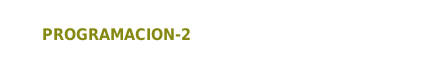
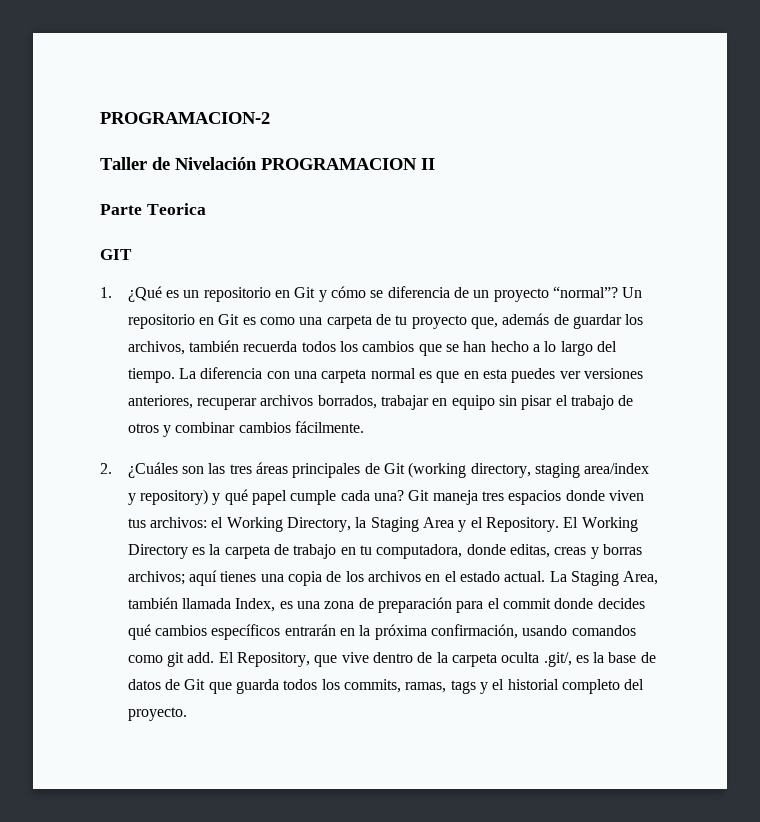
+ Taller de Nivelación PROGRAMACION II
+ Parte Teorica
+ GIT
+ 1. ¿Qué es un repositorio en Git y cómo se diferencia de un proyecto “normal”? Un repositorio en Git es como una carpeta de tu proyecto que, además de guardar los archivos, también recuerda todos los cambios que se han hecho a lo largo del tiempo. La diferencia con una carpeta normal es que en esta puedes ver versiones anteriores, recuperar archivos borrados, trabajar en equipo sin pisar el trabajo de otros y combinar cambios fácilmente.
+ 2. ¿Cuáles son las tres áreas principales de Git (working directory, staging area/index y repository) y qué papel cumple cada una? Git maneja tres espacios donde viven tus archivos: el Working Directory, la Staging Area y el Repository. El Working Directory es la carpeta de trabajo en tu computadora, donde editas, creas y borras archivos; aquí tienes una copia de los archivos en el estado actual. La Staging Area, también llamada Index, es una zona de preparación para el commit donde decides qué cambios específicos entrarán en la próxima confirmación, usando comandos como git add. El Repository, que vive dentro de la carpeta oculta .git/, es la base de datos de Git que guarda todos los commits, ramas, tags y el historial completo del proyecto.

